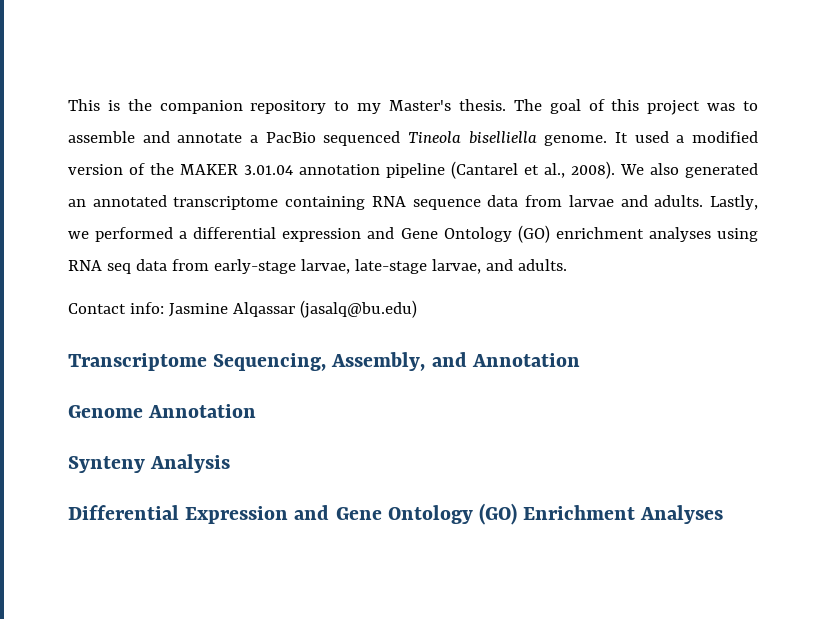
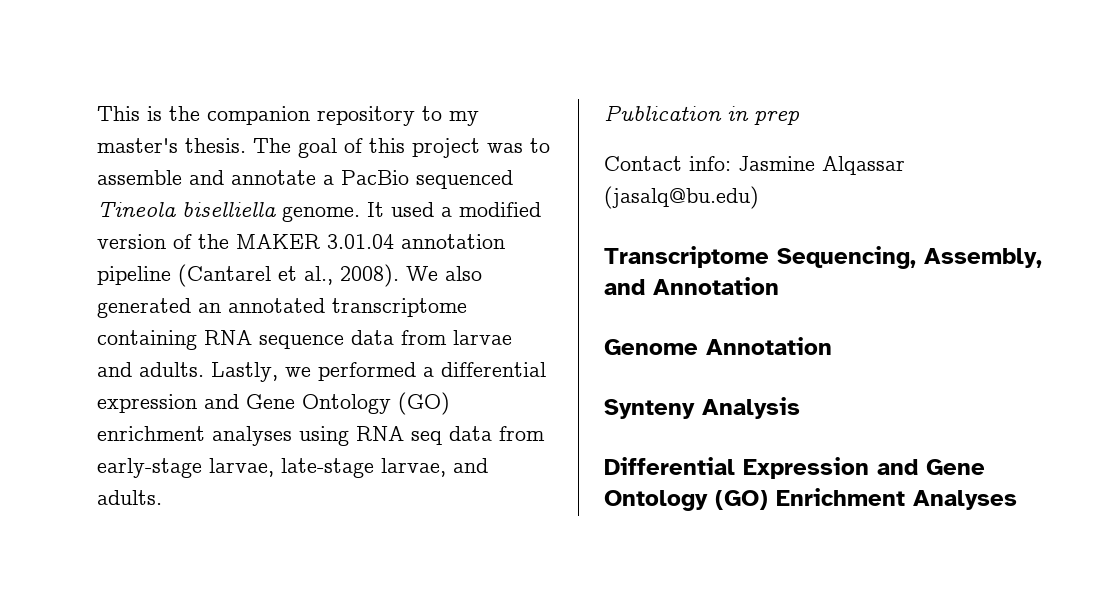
- This is the companion repository to my Master's thesis.
+ This is the companion repository to my master's thesis.
+ Publication in prep

